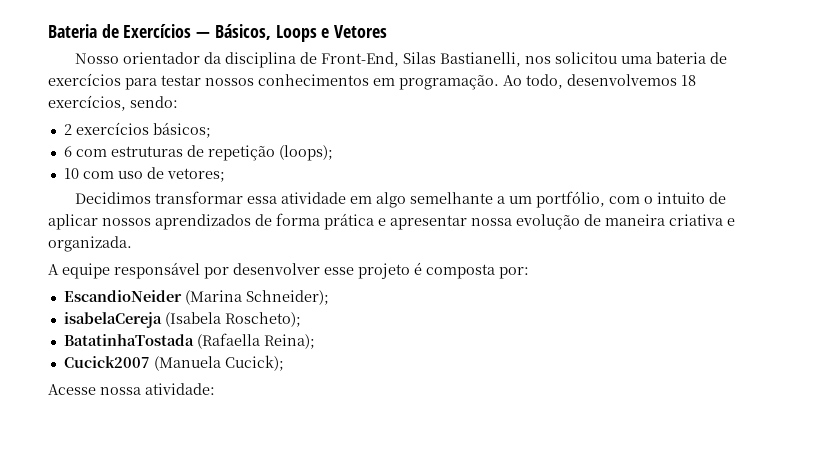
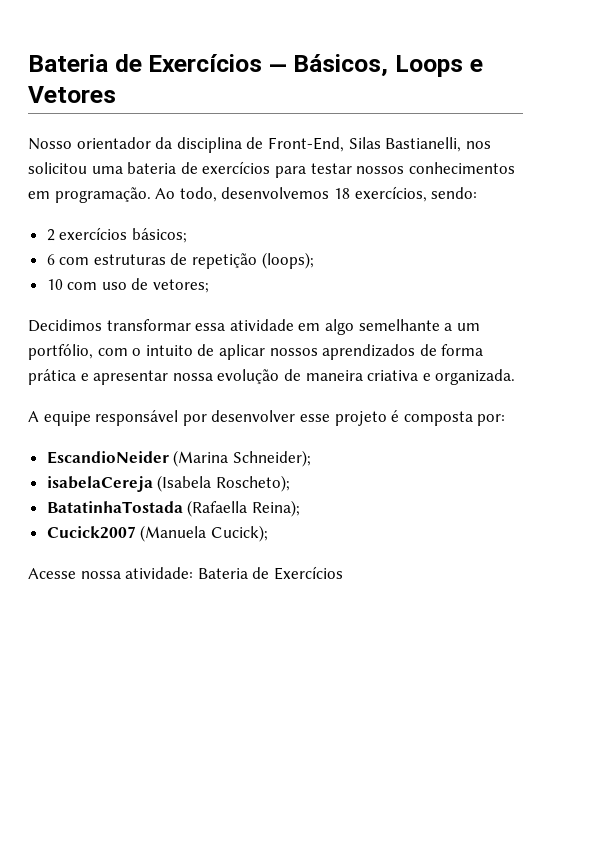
- Acesse nossa atividade:
+ Acesse nossa atividade: Bateria de Exercícios

